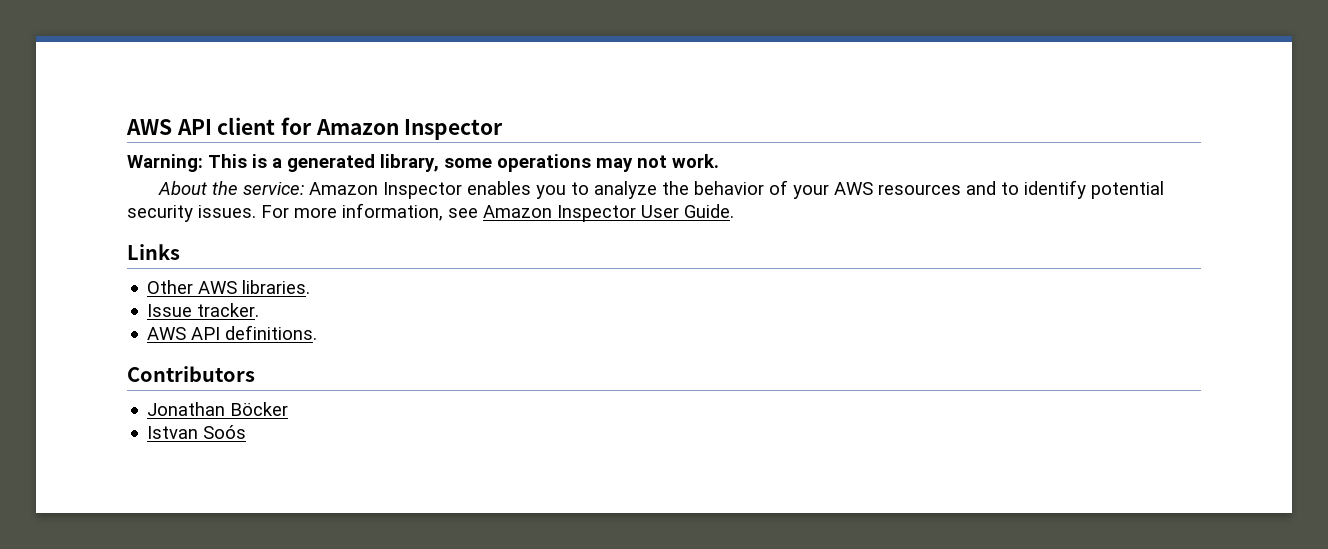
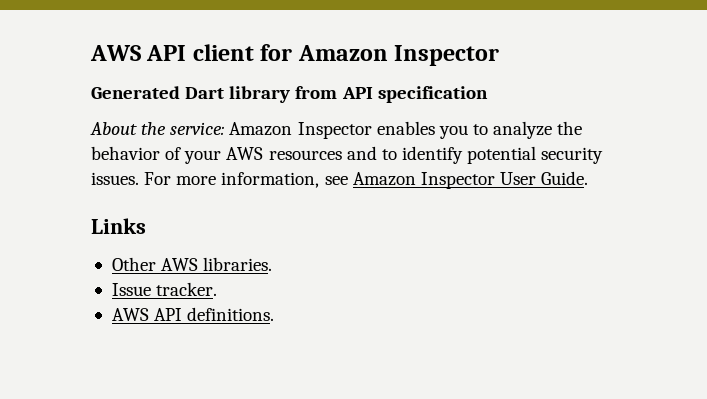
- Warning: This is a generated library, some operations may not work.
+ Generated Dart library from API specification
- Contributors
- Jonathan Böcker
- Istvan Soós

